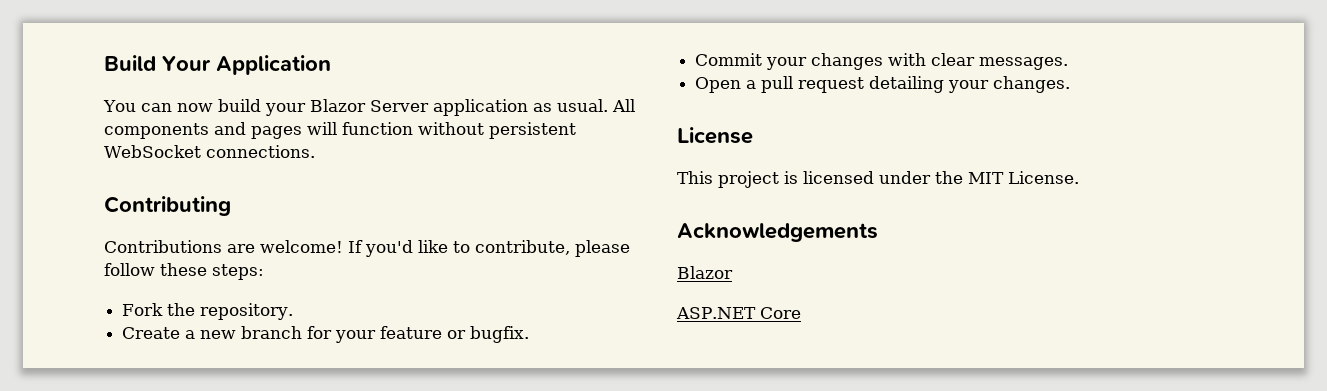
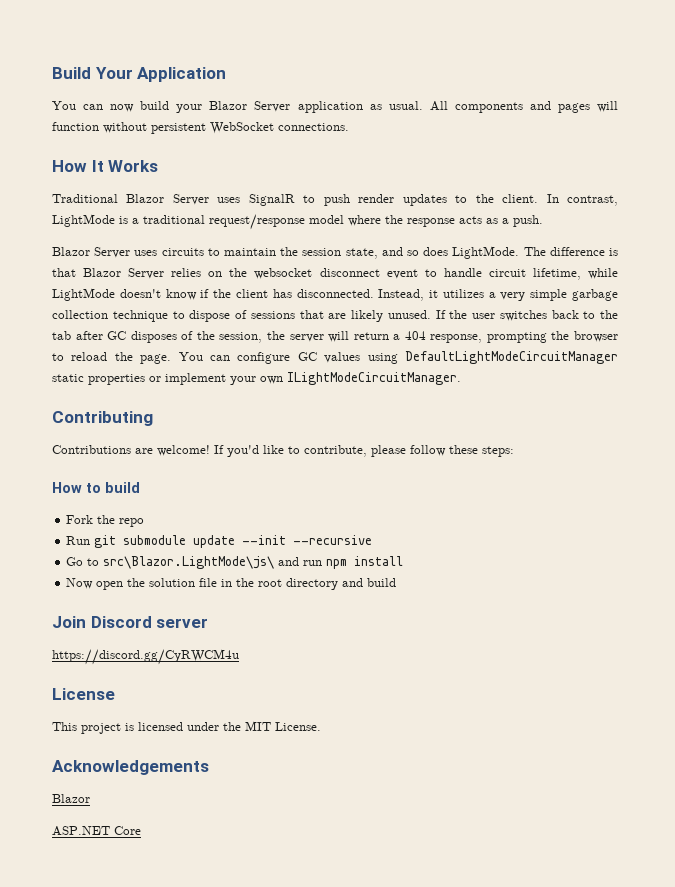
+ How It Works
+ Traditional Blazor Server uses SignalR to push render updates to the client. In contrast, LightMode is a traditional request/response model where the response acts as a push.
+ Blazor Server uses circuits to maintain the session state, and so does LightMode. The difference is that Blazor Server relies on the websocket disconnect event to handle circuit lifetime, while LightMode doesn't know if the client has disconnected. Instead, it utilizes a very simple garbage collection technique to dispose of sessions that are likely unused. If the user switches back to the tab after GC disposes of the session, the server will return a 404 response, prompting the browser to reload the page. You can configure GC values using DefaultLightModeCircuitManager static properties or implement your own ILightModeCircuitManager.
+ How to build
- Fork the repository.
- Create a new branch for your feature or bugfix.
- Commit your changes with clear messages.
- Open a pull request detailing your changes.
+ Fork the repo
+ Run git submodule update --init --recursive
+ Go to src\Blazor.LightMode\js\ and run npm install
+ Now open the solution file in the root directory and build
+ Join Discord server
+ https://discord.gg/CyRWCM4u

